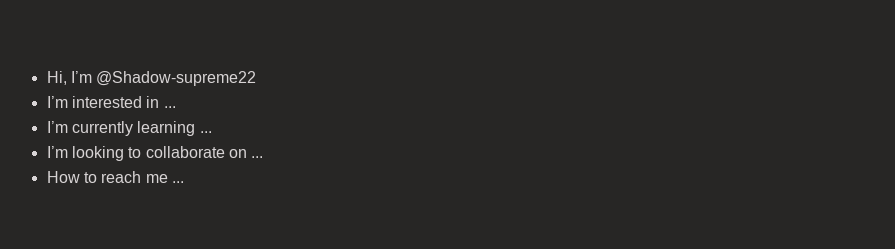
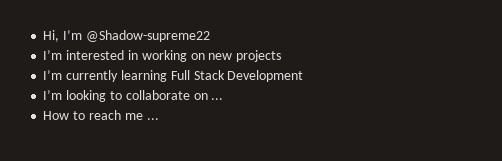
- I’m interested in ...
+ I’m interested in working on new projects
- I’m currently learning ...
+ I’m currently learning Full Stack Development

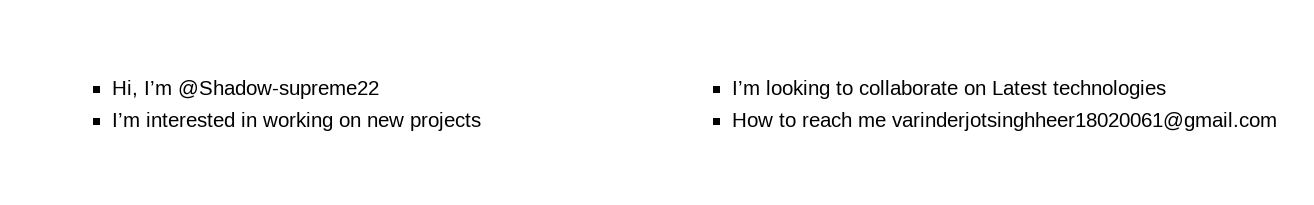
- I’m currently learning Full Stack Development
- I’m looking to collaborate on ...
+ I’m looking to collaborate on Latest technologies
- How to reach me ...
+ How to reach me varinderjotsinghheer18020061@gmail.com

